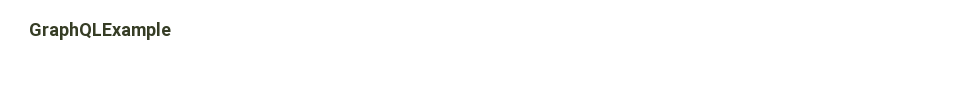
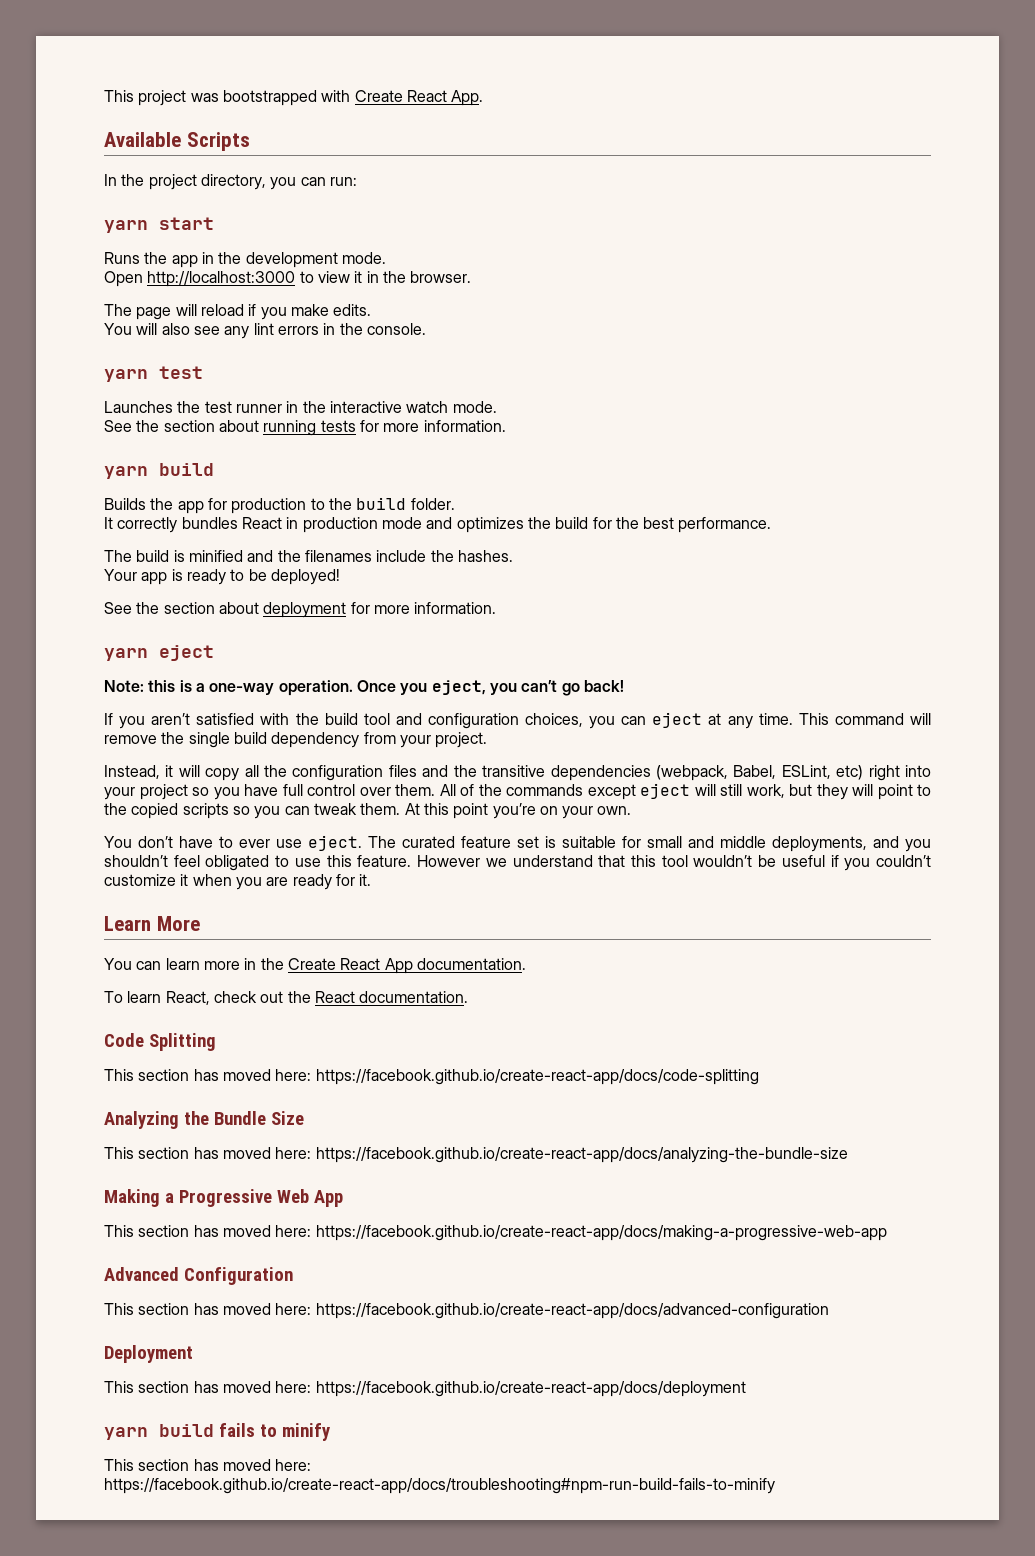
- GraphQLExample
+ This project was bootstrapped with Create React App.
+ Available Scripts
+ In the project directory, you can run:
+ yarn start
+ Runs the app in the development mode.
+ Open http://localhost:3000 to view it in the browser.
+ The page will reload if you make edits.
+ You will also see any lint errors in the console.
+ yarn test
+ Launches the test runner in the interactive watch mode.
+ See the section about running tests for more information.
+ yarn build
+ Builds the app for production to the build folder.
+ It correctly bundles React in production mode and optimizes the build for the best performance.
+ The build is minified and the filenames include the hashes.
+ Your app is ready to be deployed!
+ See the section about deployment for more information.
+ yarn eject
+ Note: this is a one-way operation. Once you eject, you can’t go back!
+ If you aren’t satisfied with the build tool and configuration choices, you can eject at any time. This command will remove the single build dependency from your project.
+ Instead, it will copy all the configuration files and the transitive dependencies (webpack, Babel, ESLint, etc) right into your project so you have full control over them. All of the commands except eject will still work, but they will point to the copied scripts so you can tweak them. At this point you’re on your own.
+ You don’t have to ever use eject. The curated feature set is suitable for small and middle deployments, and you shouldn’t feel obligated to use this feature. However we understand that this tool wouldn’t be useful if you couldn’t customize it when you are ready for it.
+ Learn More
+ You can learn more in the Create React App documentation.
+ To learn React, check out the React documentation.
+ Code Splitting
+ This section has moved here: https://facebook.github.io/create-react-app/docs/code-splitting
+ Analyzing the Bundle Size
+ This section has moved here: https://facebook.github.io/create-react-app/docs/analyzing-the-bundle-size
+ Making a Progressive Web App
+ This section has moved here: https://facebook.github.io/create-react-app/docs/making-a-progressive-web-app
+ Advanced Configuration
+ This section has moved here: https://facebook.github.io/create-react-app/docs/advanced-configuration
+ Deployment
+ This section has moved here: https://facebook.github.io/create-react-app/docs/deployment
+ yarn build fails to minify
+ This section has moved here: https://facebook.github.io/create-react-app/docs/troubleshooting#npm-run-build-fails-to-minify

